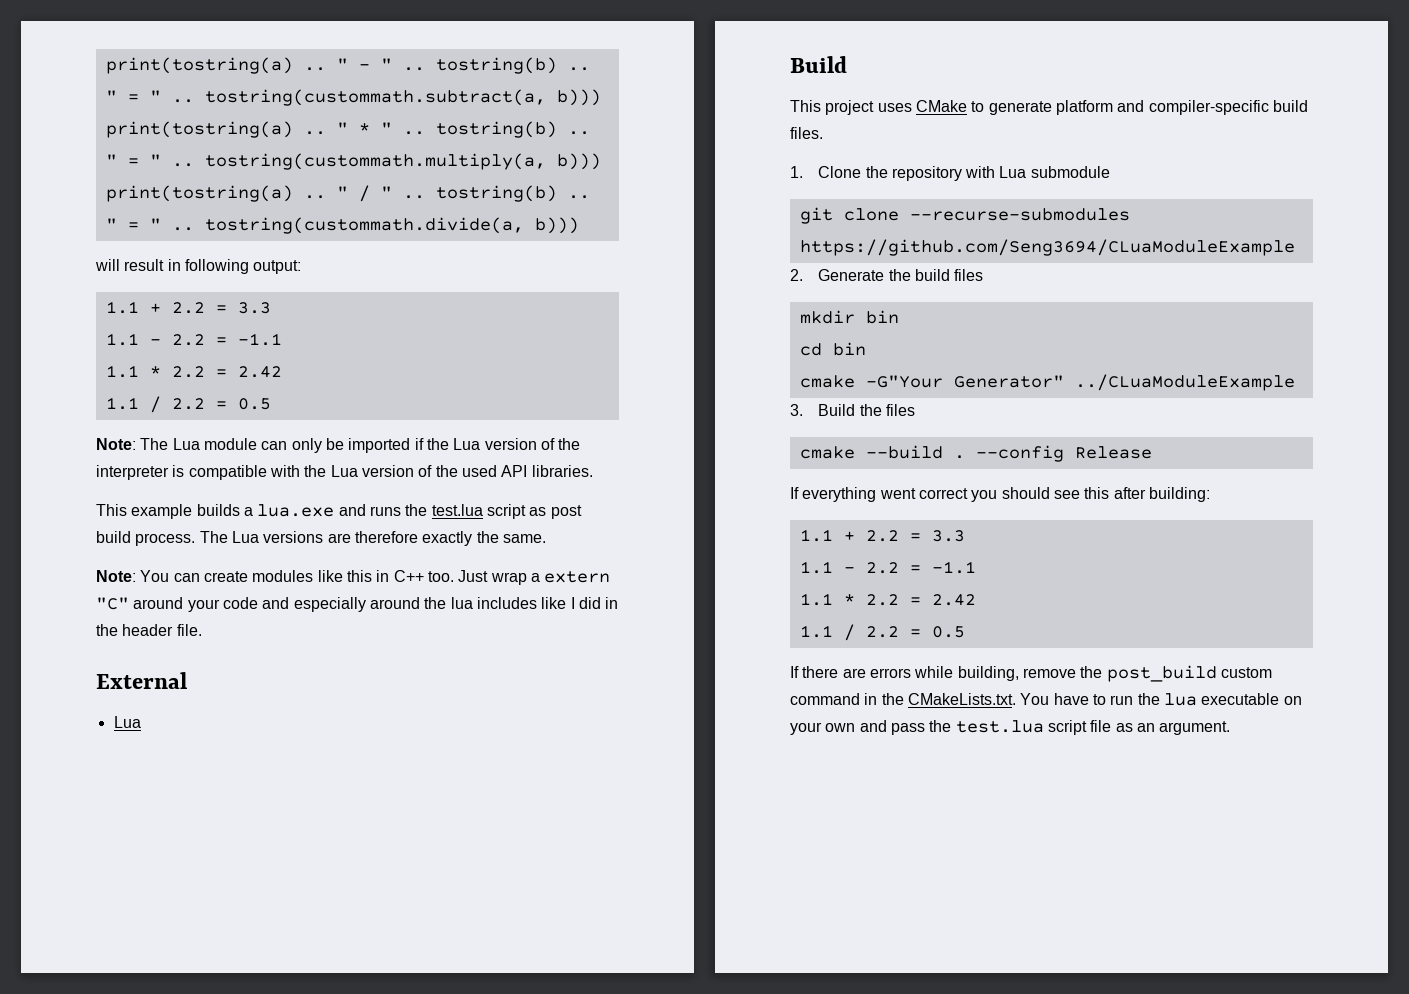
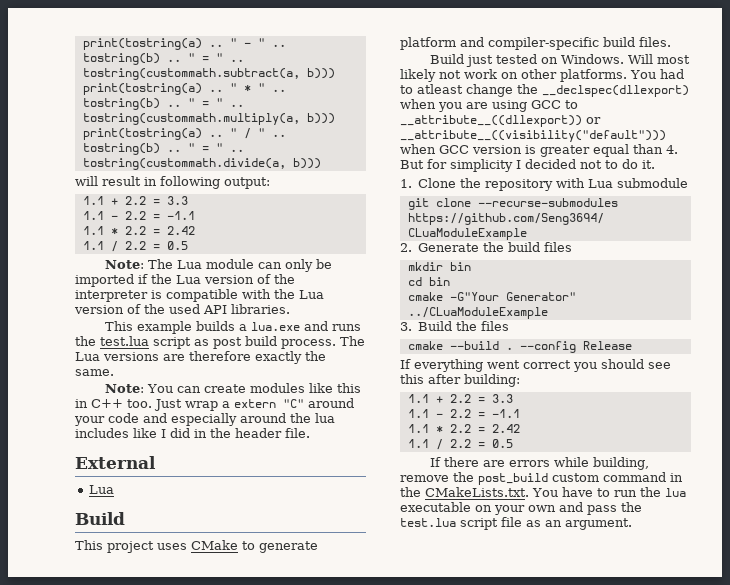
+ Build just tested on Windows. Will most likely not work on other platforms. You had to atleast change the __declspec(dllexport) when you are using GCC to __attribute__((dllexport)) or __attribute__((visibility("default"))) when GCC version is greater equal than 4. But for simplicity I decided not to do it.

